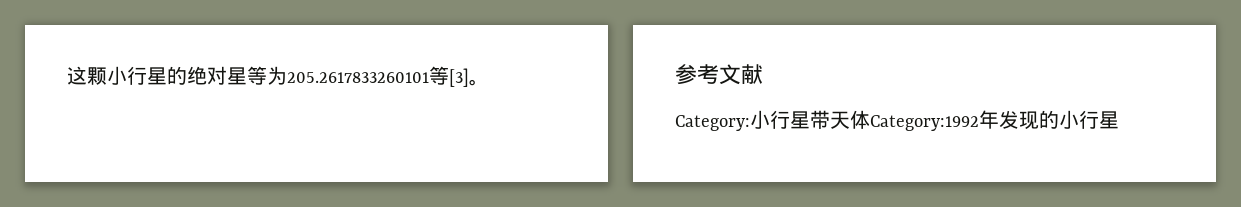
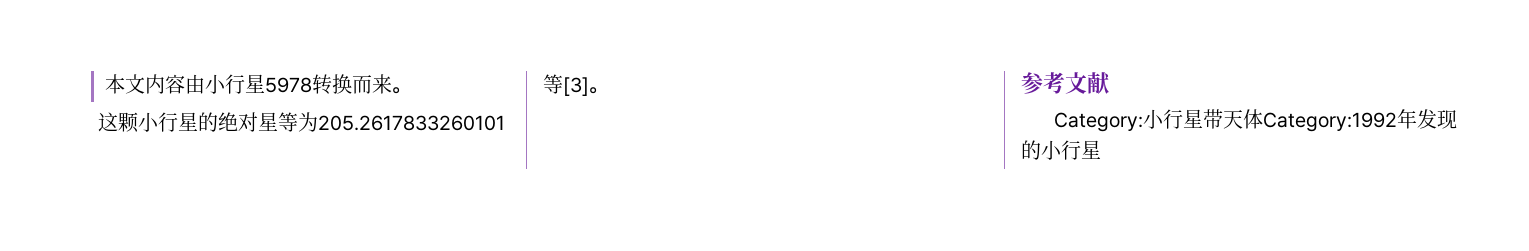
+ 本文内容由小行星5978转换而来。

